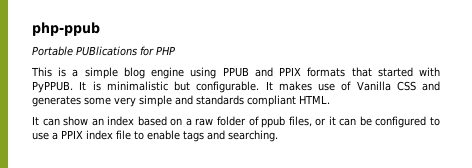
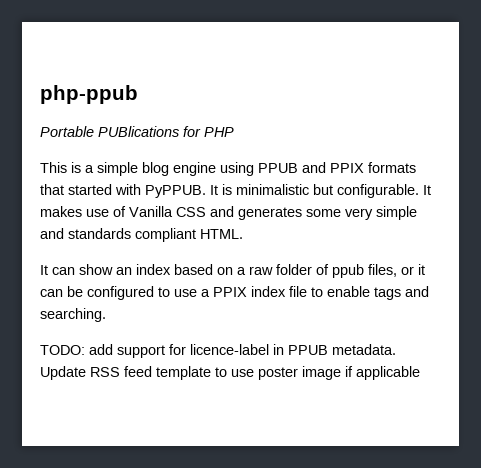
+ TODO: add support for licence-label in PPUB metadata. Update RSS feed template to use poster image if applicable

